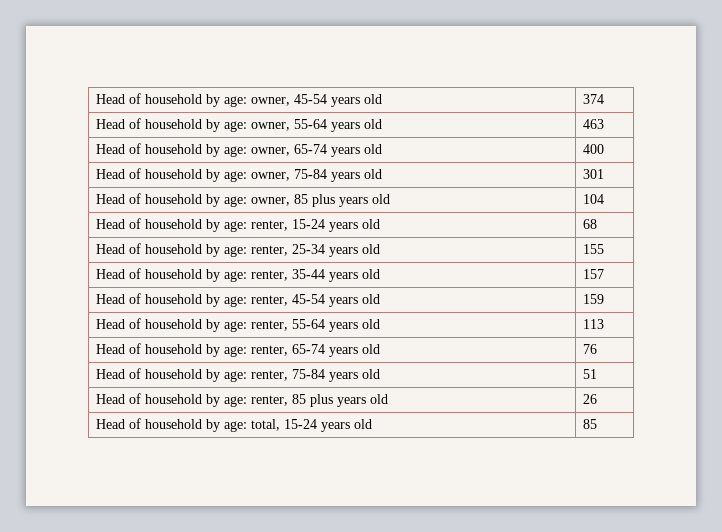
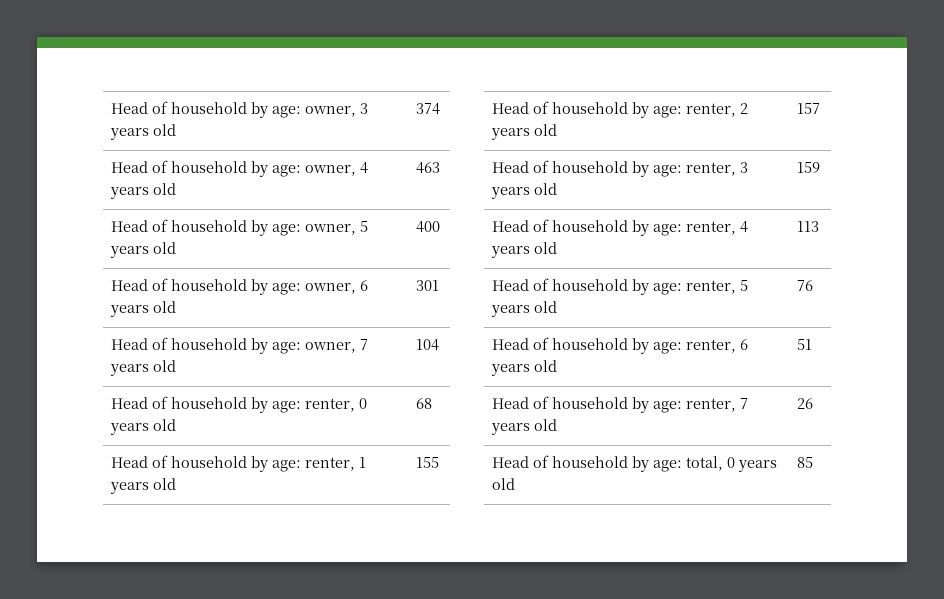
- Head of household by age: owner, 45-54 years old | 374
+ Head of household by age: owner, 3 years old | 374
- Head of household by age: owner, 55-64 years old | 463
+ Head of household by age: owner, 4 years old | 463
- Head of household by age: owner, 65-74 years old | 400
+ Head of household by age: owner, 5 years old | 400
- Head of household by age: owner, 75-84 years old | 301
+ Head of household by age: owner, 6 years old | 301
- Head of household by age: owner, 85 plus years old | 104
+ Head of household by age: owner, 7 years old | 104
- Head of household by age: renter, 15-24 years old | 68
+ Head of household by age: renter, 0 years old | 68
- Head of household by age: renter, 25-34 years old | 155
+ Head of household by age: renter, 1 years old | 155
- Head of household by age: renter, 35-44 years old | 157
+ Head of household by age: renter, 2 years old | 157
- Head of household by age: renter, 45-54 years old | 159
+ Head of household by age: renter, 3 years old | 159
- Head of household by age: renter, 55-64 years old | 113
+ Head of household by age: renter, 4 years old | 113
- Head of household by age: renter, 65-74 years old | 76
+ Head of household by age: renter, 5 years old | 76
- Head of household by age: renter, 75-84 years old | 51
+ Head of household by age: renter, 6 years old | 51
- Head of household by age: renter, 85 plus years old | 26
+ Head of household by age: renter, 7 years old | 26
- Head of household by age: total, 15-24 years old | 85
+ Head of household by age: total, 0 years old | 85

